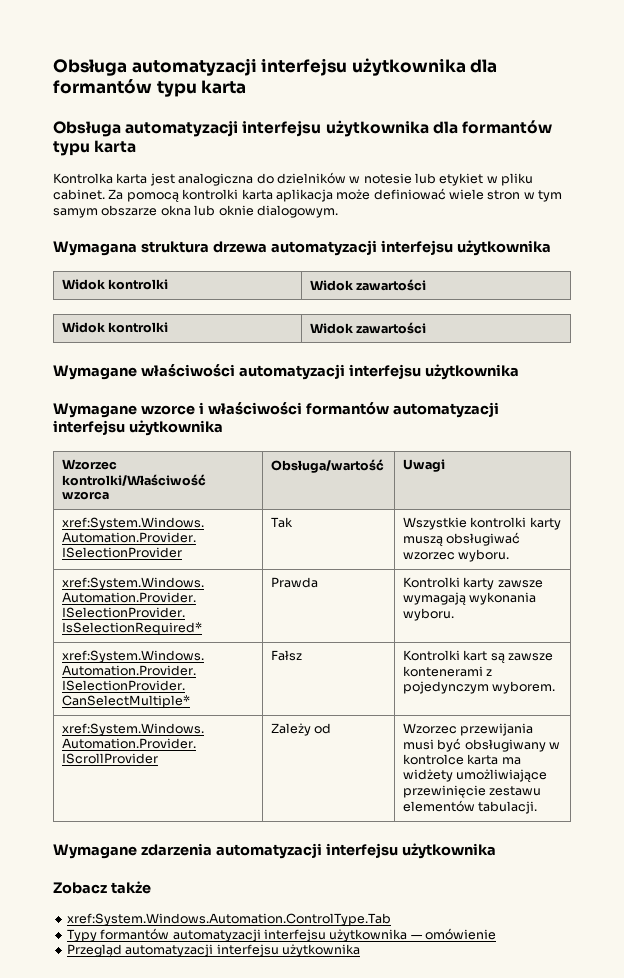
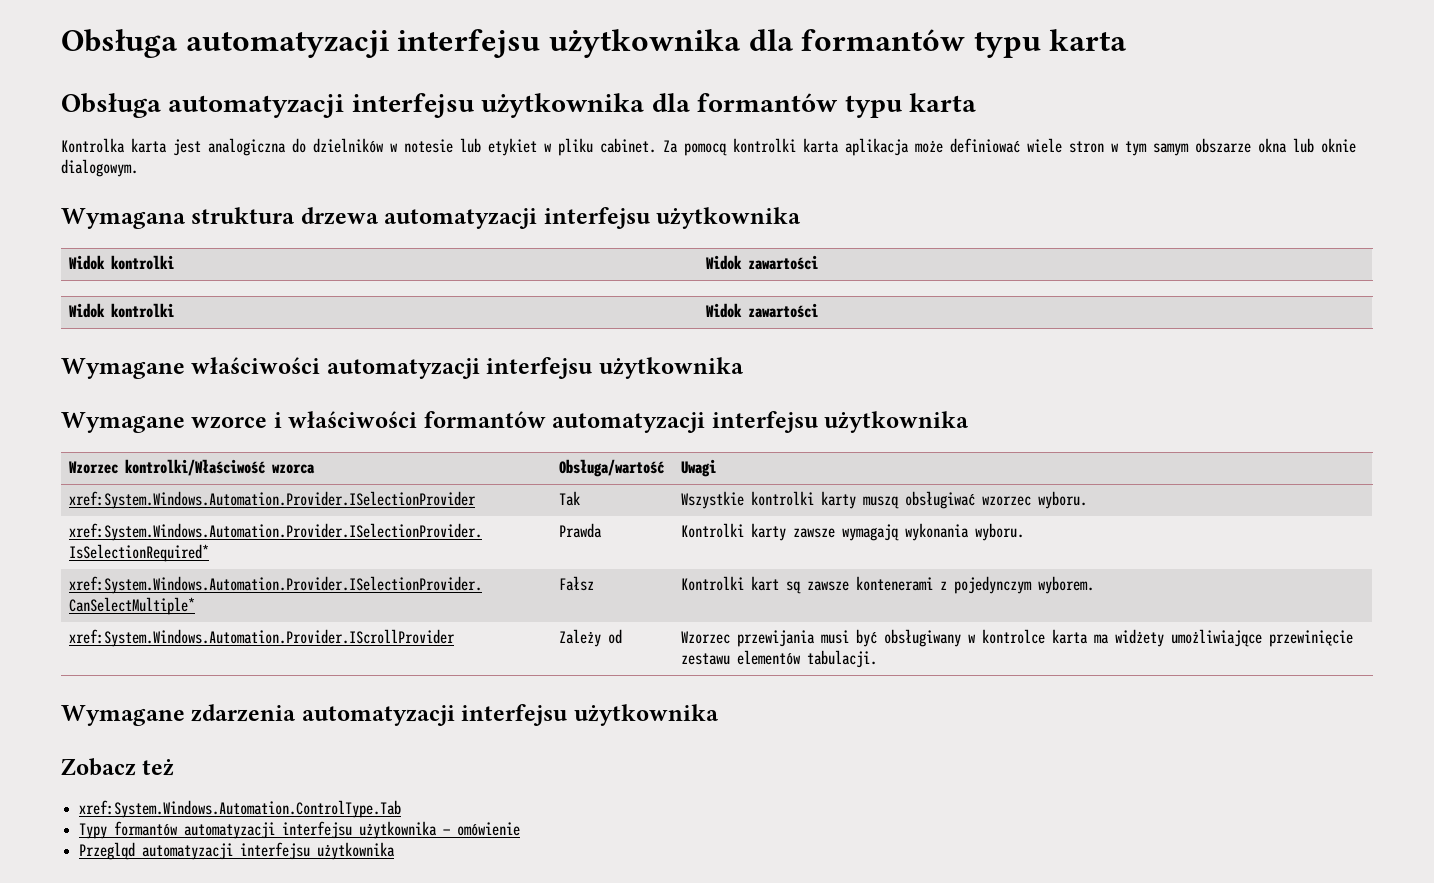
- Zobacz także
+ Zobacz też

